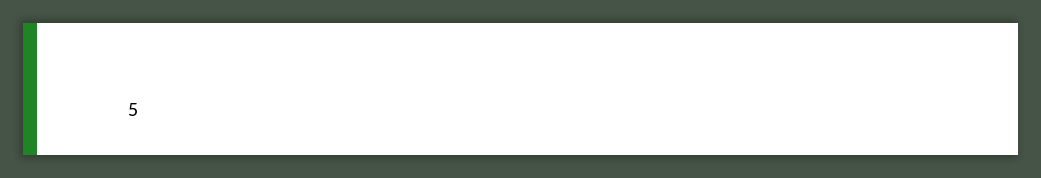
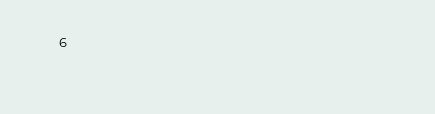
- 5
+ 6

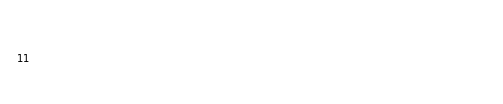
- 6
+ 11

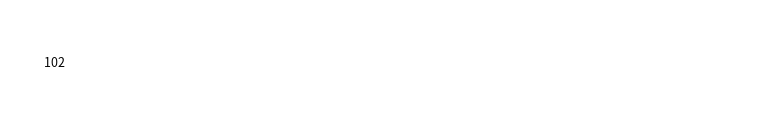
- 11
+ 102

